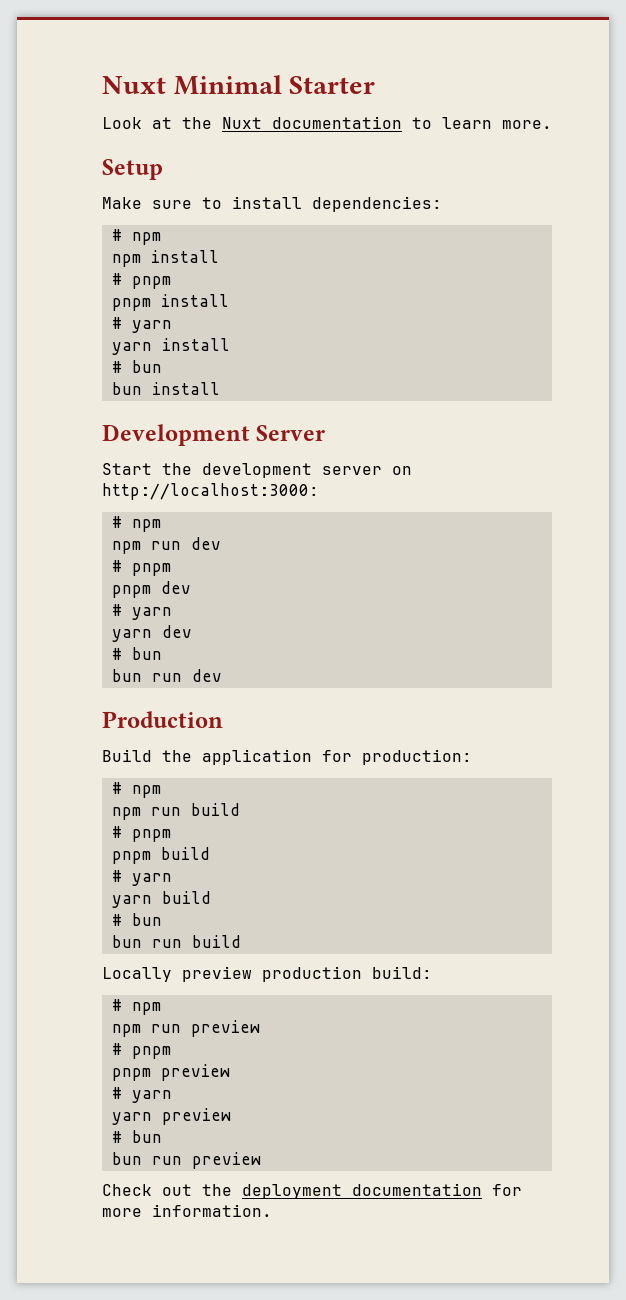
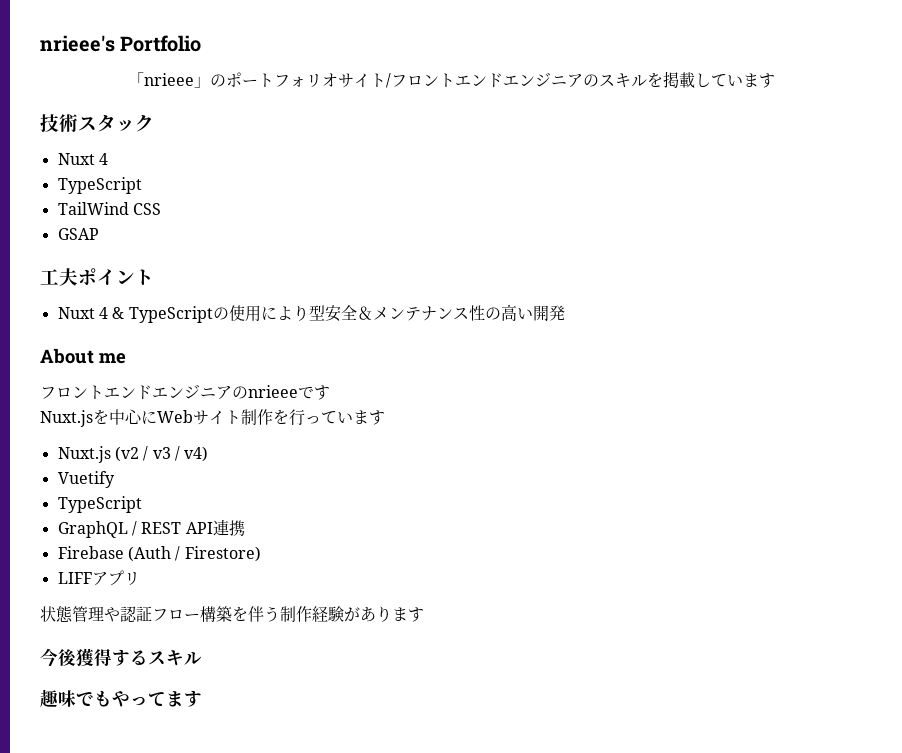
- Nuxt Minimal Starter
- Look at the Nuxt documentation to learn more.
- Setup
- Make sure to install dependencies:
- # npm
- npm install
- # pnpm
- pnpm install
- # yarn
- yarn install
- # bun
- bun install
- Development Server
- Start the development server on http://localhost:3000:
- # npm
- npm run dev
- # pnpm
- pnpm dev
- # yarn
- yarn dev
- # bun
- bun run dev
- Production
- Build the application for production:
- # npm
- npm run build
- # pnpm
- pnpm build
- # yarn
- yarn build
- # bun
- bun run build
- Locally preview production build:
- # npm
- npm run preview
- # pnpm
- pnpm preview
- # yarn
- yarn preview
- # bun
- bun run preview
- Check out the deployment documentation for more information.
+ nrieee's Portfolio
+ 「nrieee」のポートフォリオサイト/フロントエンドエンジニアのスキルを掲載しています
+ 技術スタック
+ Nuxt 4
+ TypeScript
+ TailWind CSS
+ GSAP
+ 工夫ポイント
+ Nuxt 4 & TypeScriptの使用により型安全＆メンテナンス性の高い開発
+ About me
+ フロントエンドエンジニアのnrieeeです
+ Nuxt.jsを中心にWebサイト制作を行っています
+ Nuxt.js (v2 / v3 / v4)
+ Vuetify
+ TypeScript
+ GraphQL / REST API連携
+ Firebase (Auth / Firestore)
+ LIFFアプリ
+ 状態管理や認証フロー構築を伴う制作経験があります
+ 今後獲得するスキル
+ 趣味でもやってます

